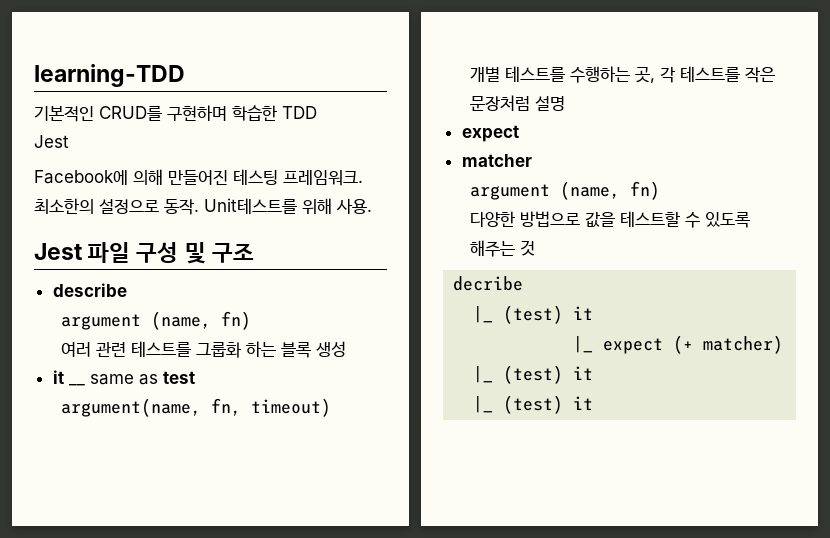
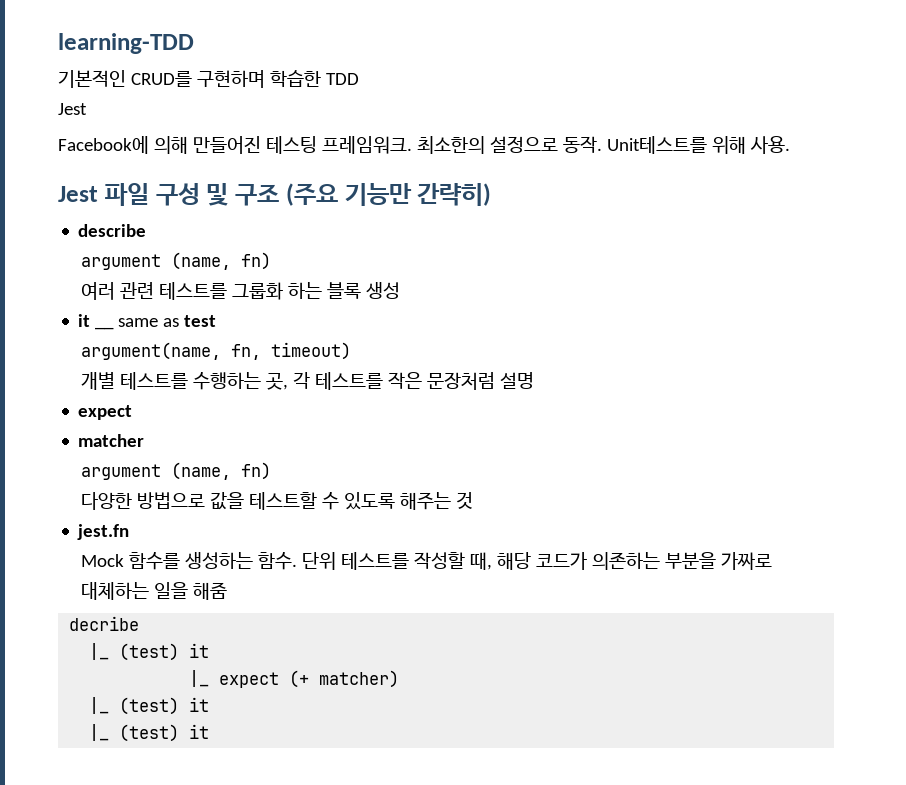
- Jest 파일 구성 및 구조
+ Jest 파일 구성 및 구조 (주요 기능만 간략히)
+ jest.fn
+ Mock 함수를 생성하는 함수. 단위 테스트를 작성할 때, 해당 코드가 의존하는 부분을 가짜로 대체하는 일을 해줌

